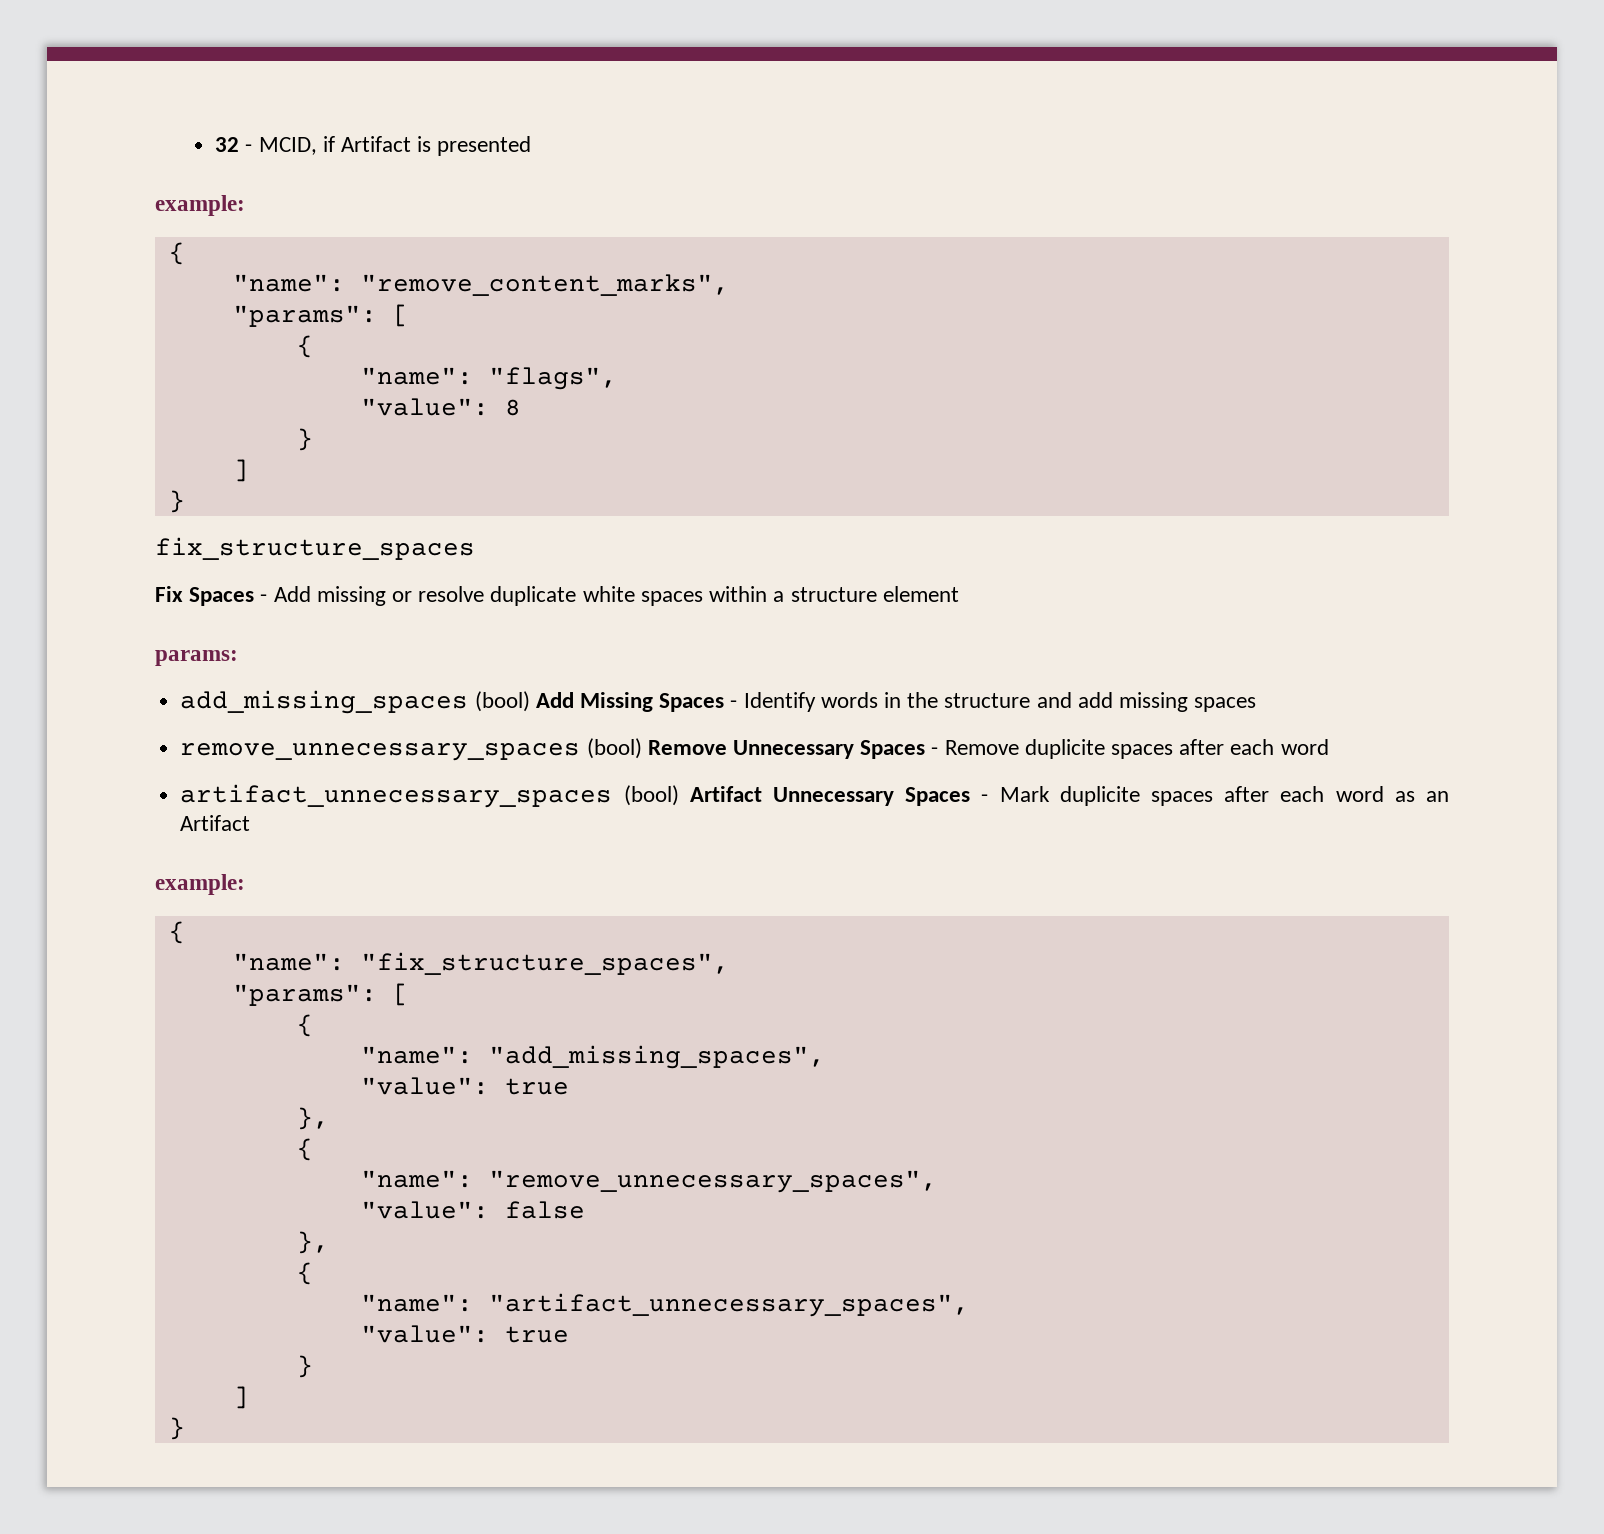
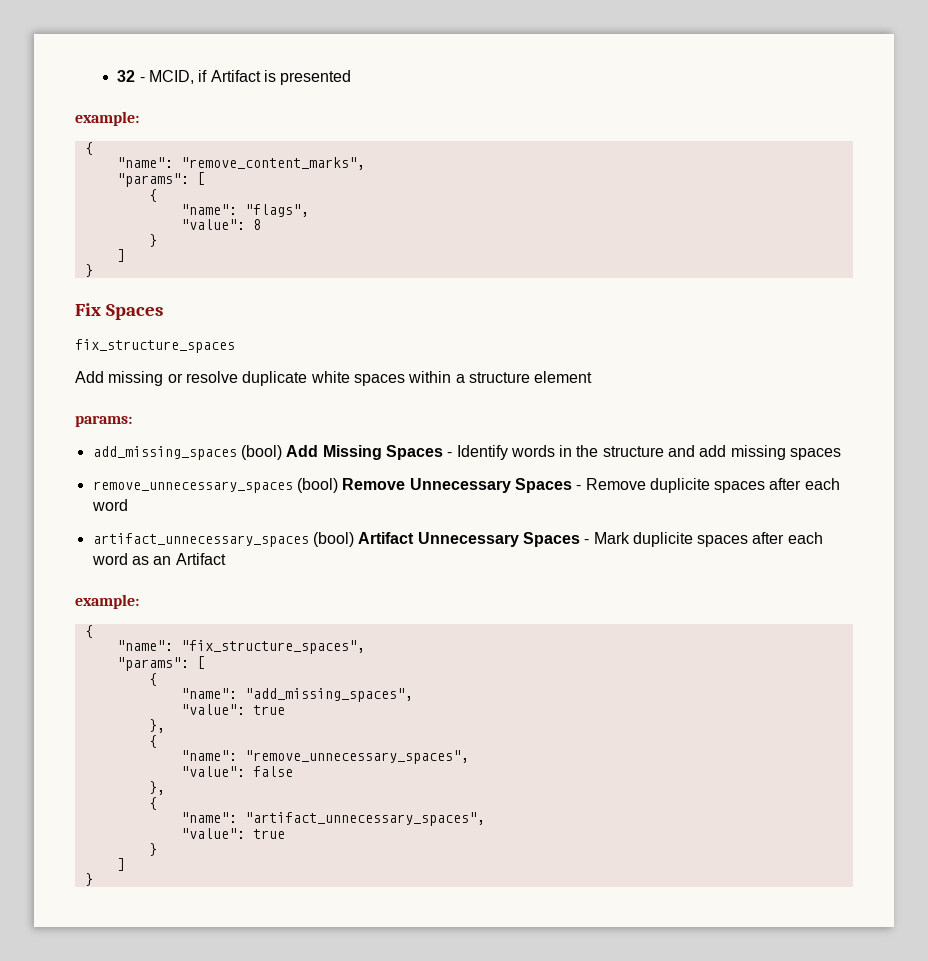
+ Fix Spaces
- Fix Spaces - Add missing or resolve duplicate white spaces within a structure element
+ Add missing or resolve duplicate white spaces within a structure element

